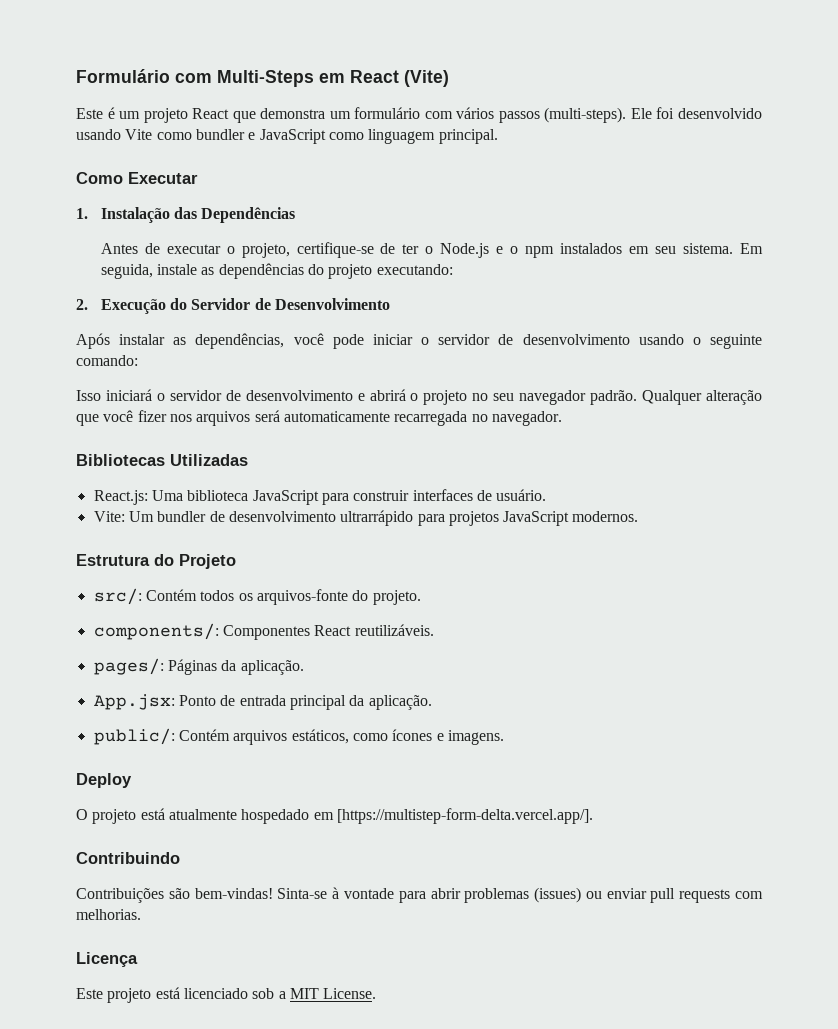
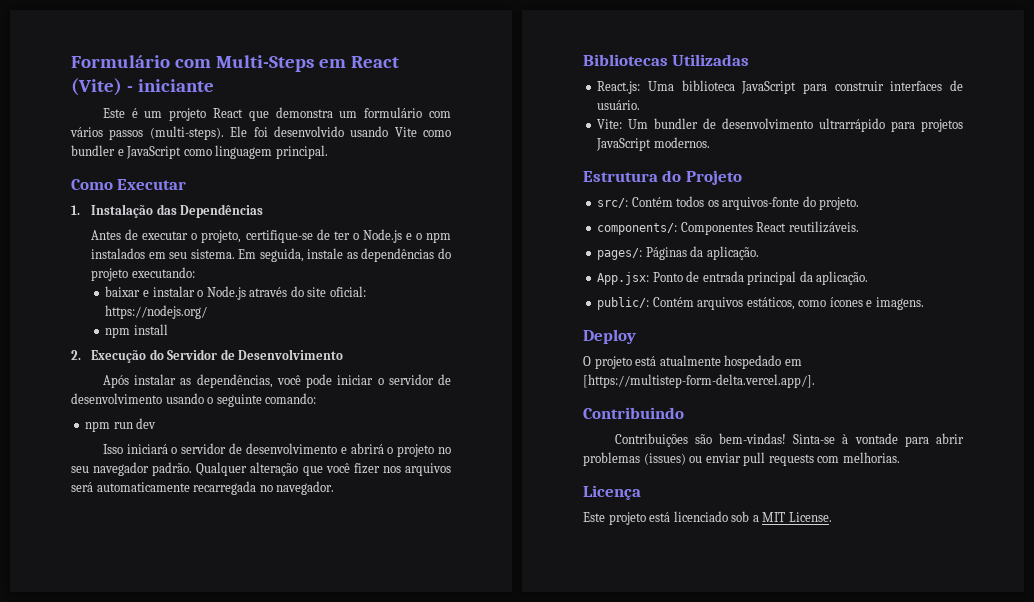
- Formulário com Multi-Steps em React (Vite)
+ Formulário com Multi-Steps em React (Vite) - iniciante
+ baixar e instalar o Node.js através do site oficial: https://nodejs.org/
+ npm install
+ npm run dev

